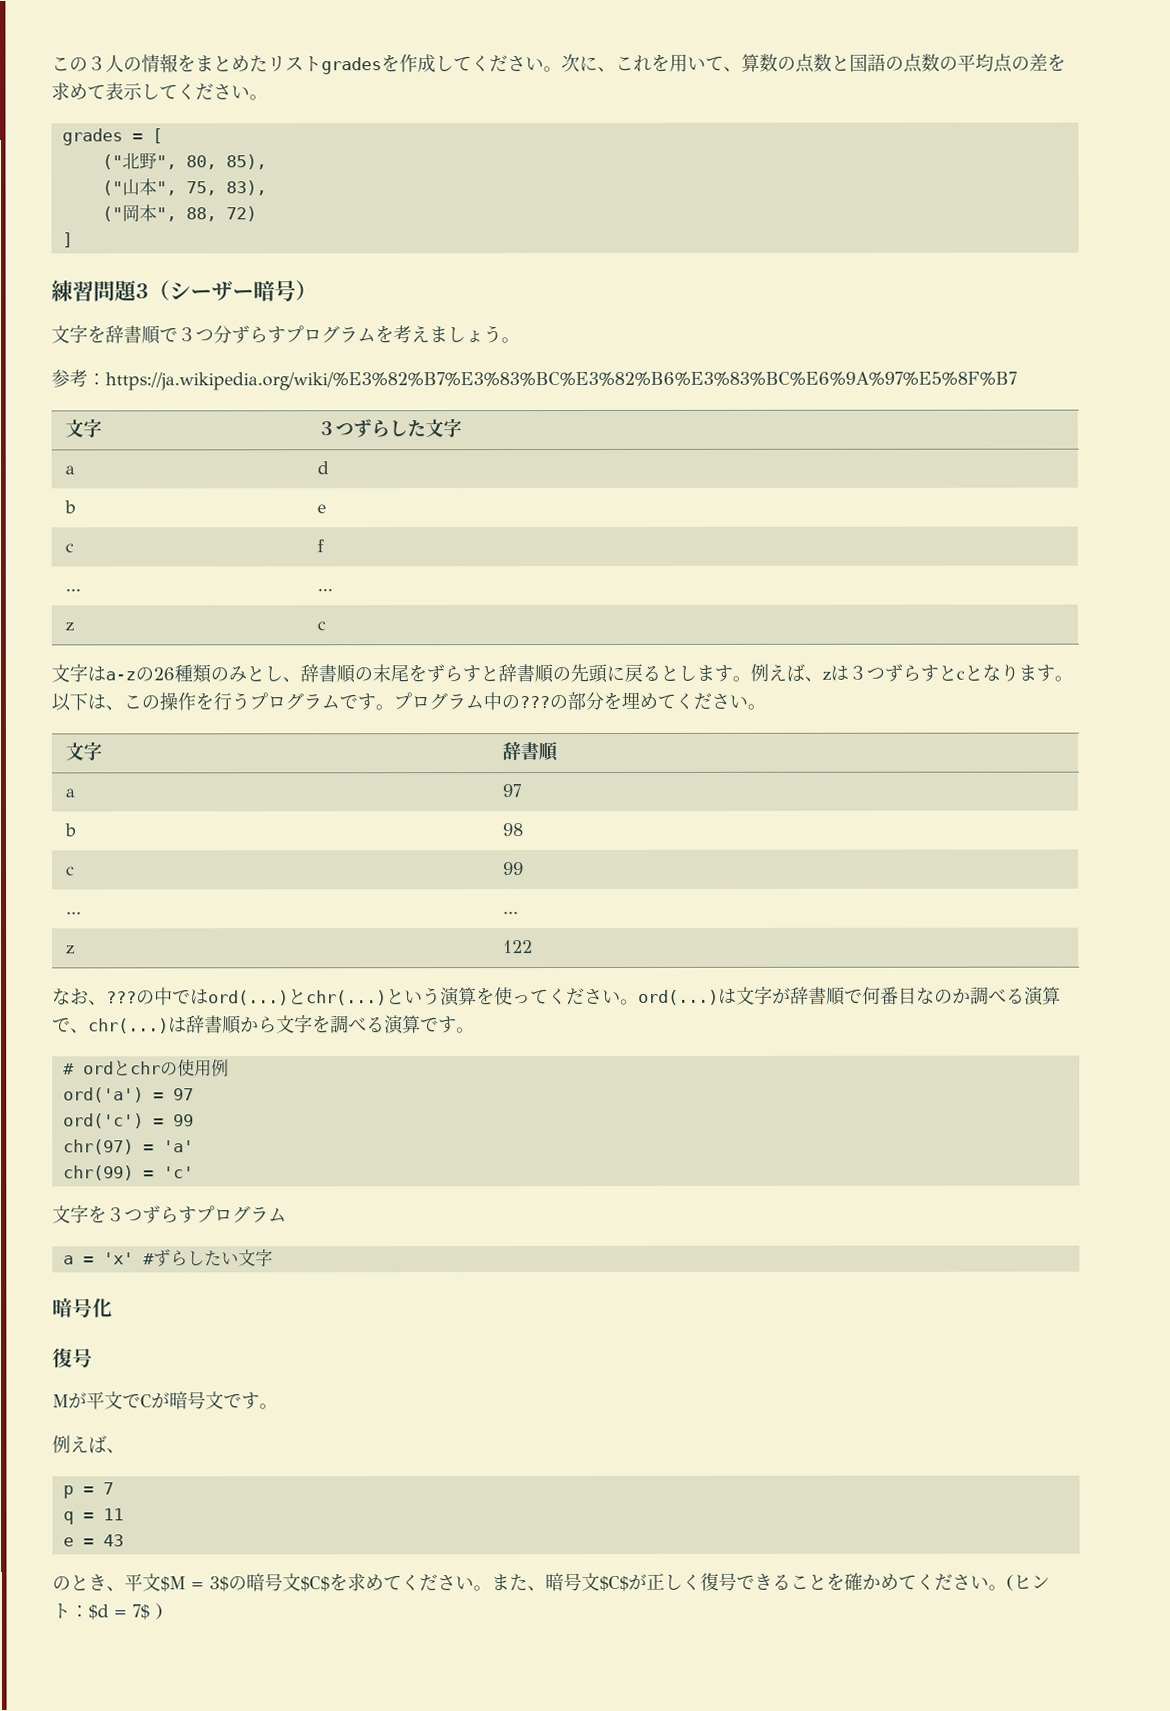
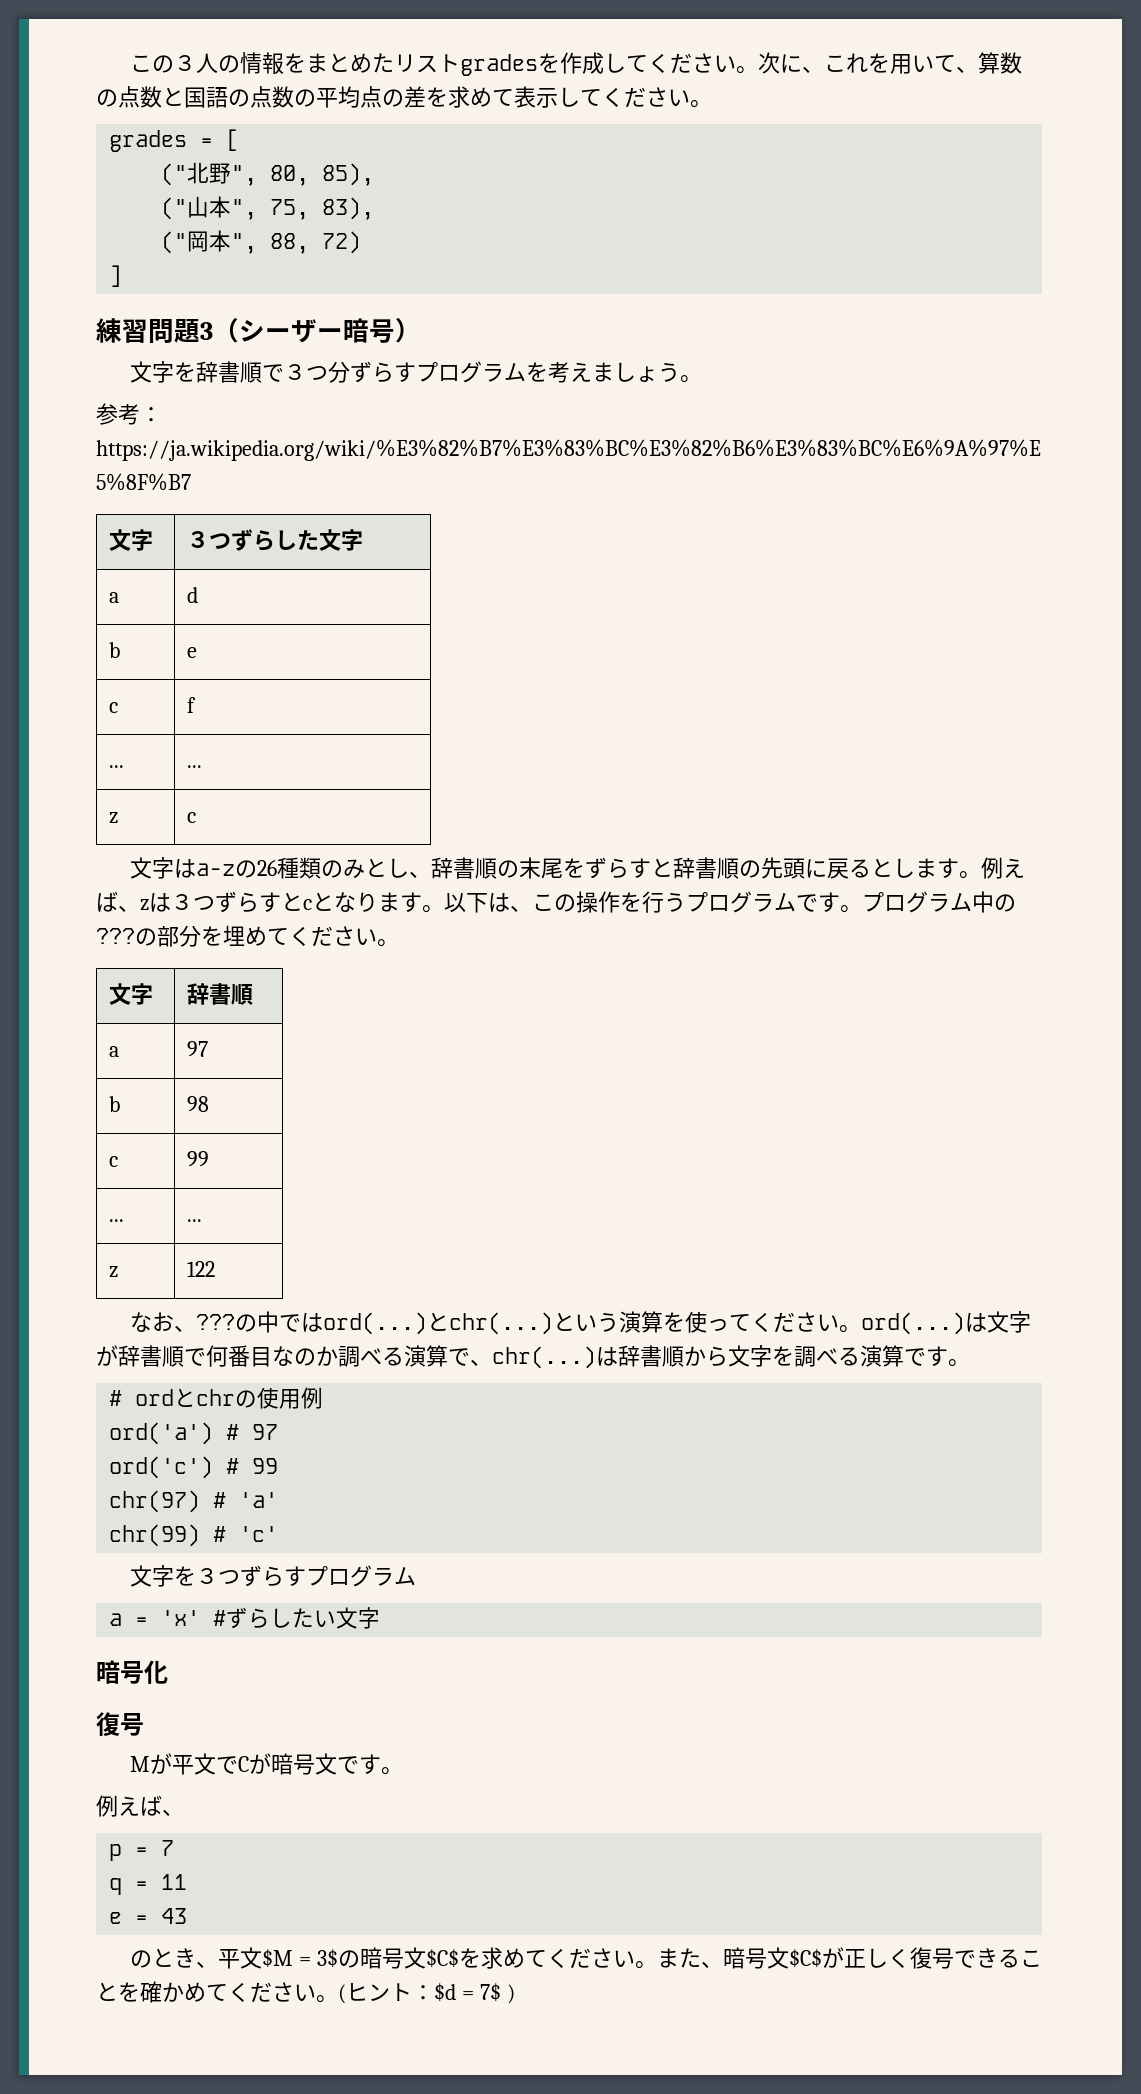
- ord('a') = 97
+ ord('a') # 97
- ord('c') = 99
+ ord('c') # 99
- chr(97) = 'a'
+ chr(97) # 'a'
- chr(99) = 'c'
+ chr(99) # 'c'

